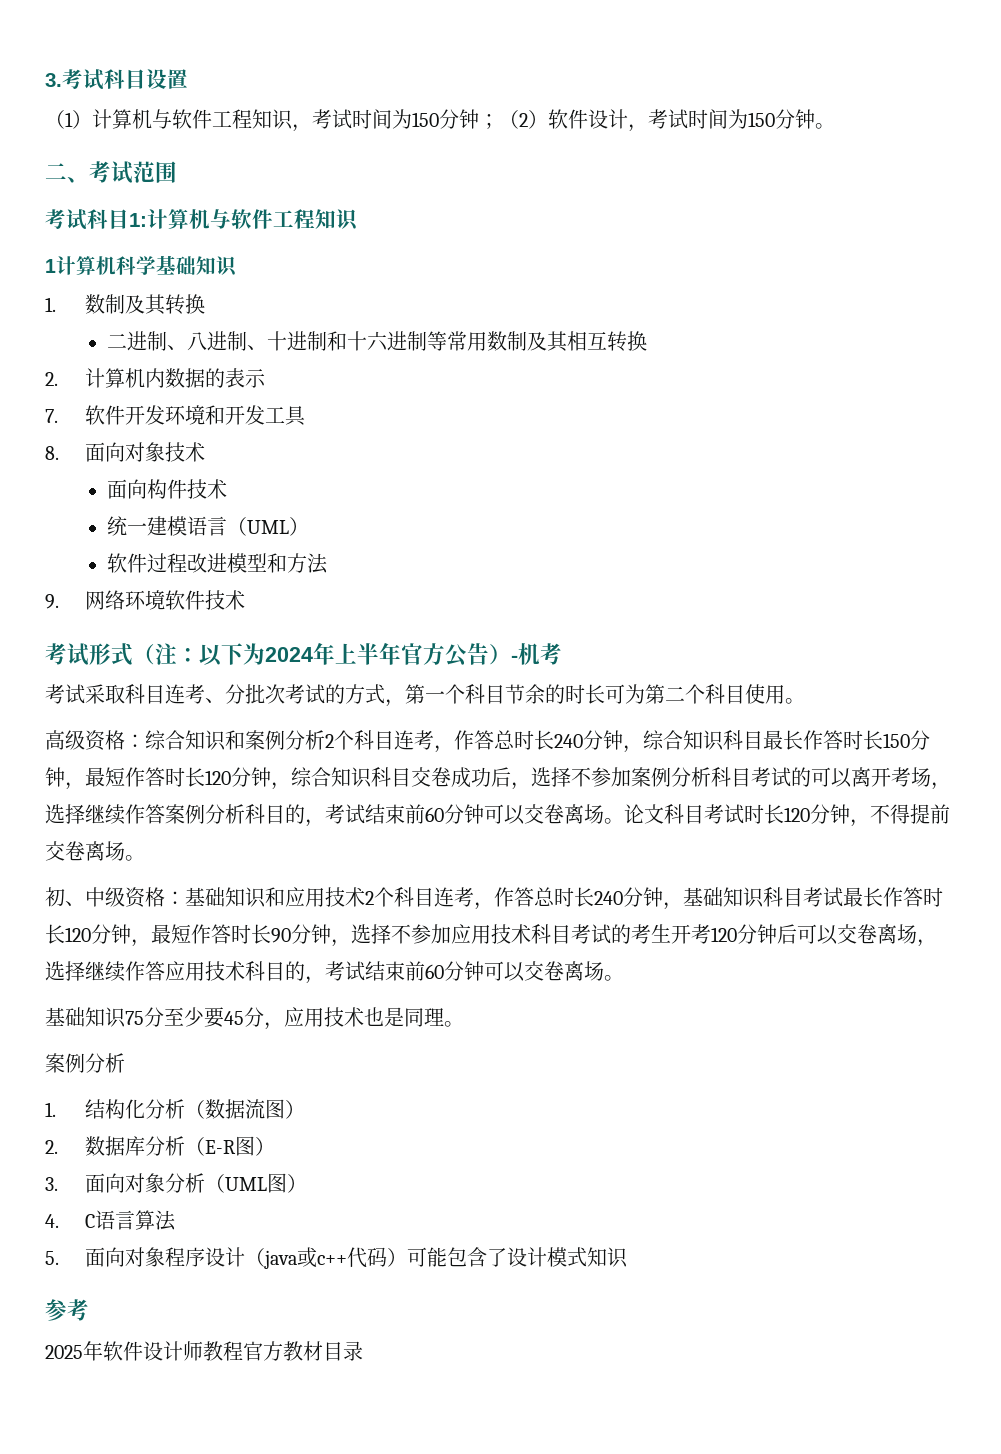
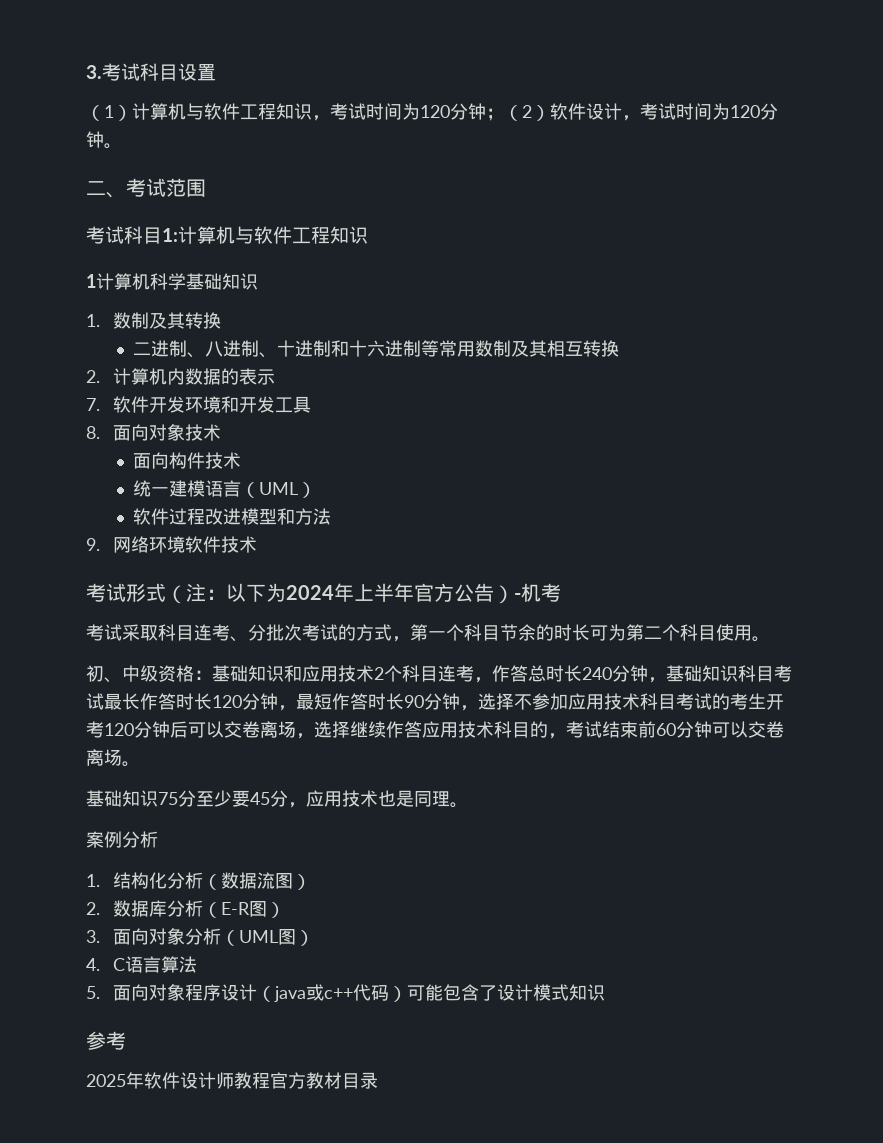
- （1）计算机与软件工程知识，考试时间为150分钟；（2）软件设计，考试时间为150分钟。
+ （1）计算机与软件工程知识，考试时间为120分钟；（2）软件设计，考试时间为120分钟。
- 高级资格：综合知识和案例分析2个科目连考，作答总时长240分钟，综合知识科目最长作答时长150分钟，最短作答时长120分钟，综合知识科目交卷成功后，选择不参加案例分析科目考试的可以离开考场，选择继续作答案例分析科目的，考试结束前60分钟可以交卷离场。论文科目考试时长120分钟，不得提前交卷离场。

